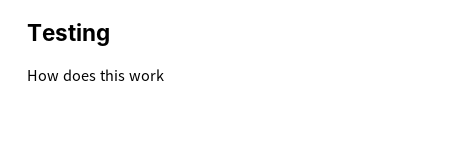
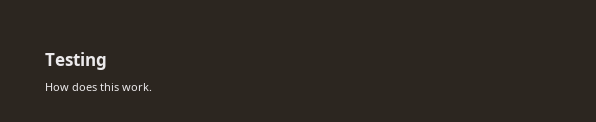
- How does this work
+ How does this work.

